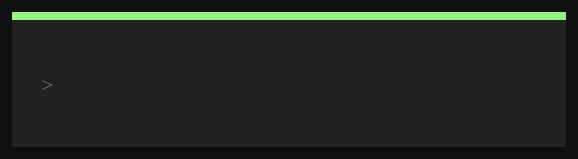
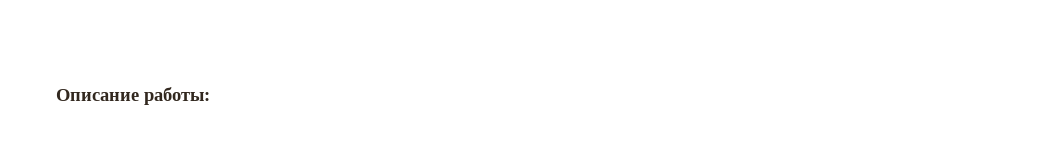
- >
+ Описание работы:

